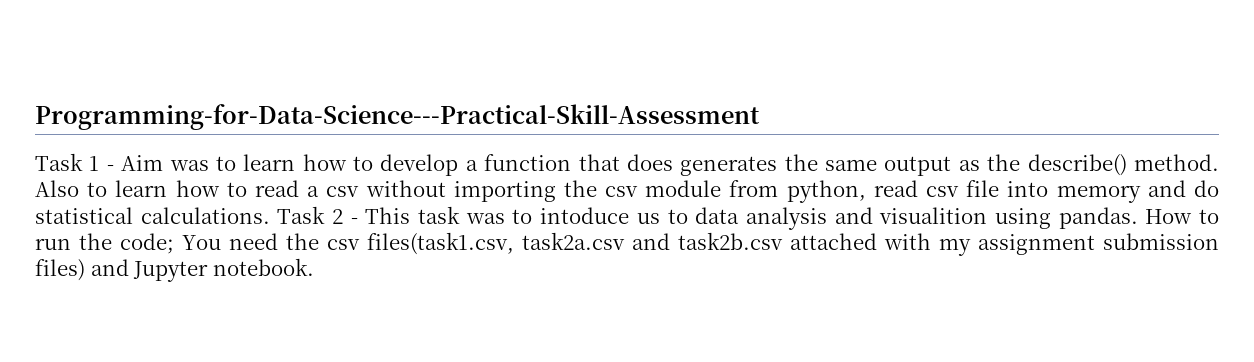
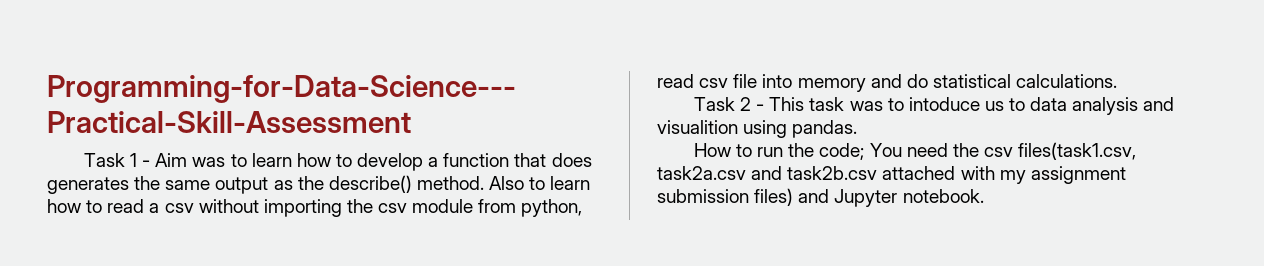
- Also to learn how to read a csv without importing the csv module from python, read csv file into memory and do statistical calculations. Task 2 - This task was to intoduce us to data analysis and visualition using pandas. How to run the code;
+ Also to learn how to read a csv without importing the csv module from python, read csv file into memory and do statistical calculations.
+ Task 2 - This task was to intoduce us to data analysis and visualition using pandas.
+ How to run the code;

